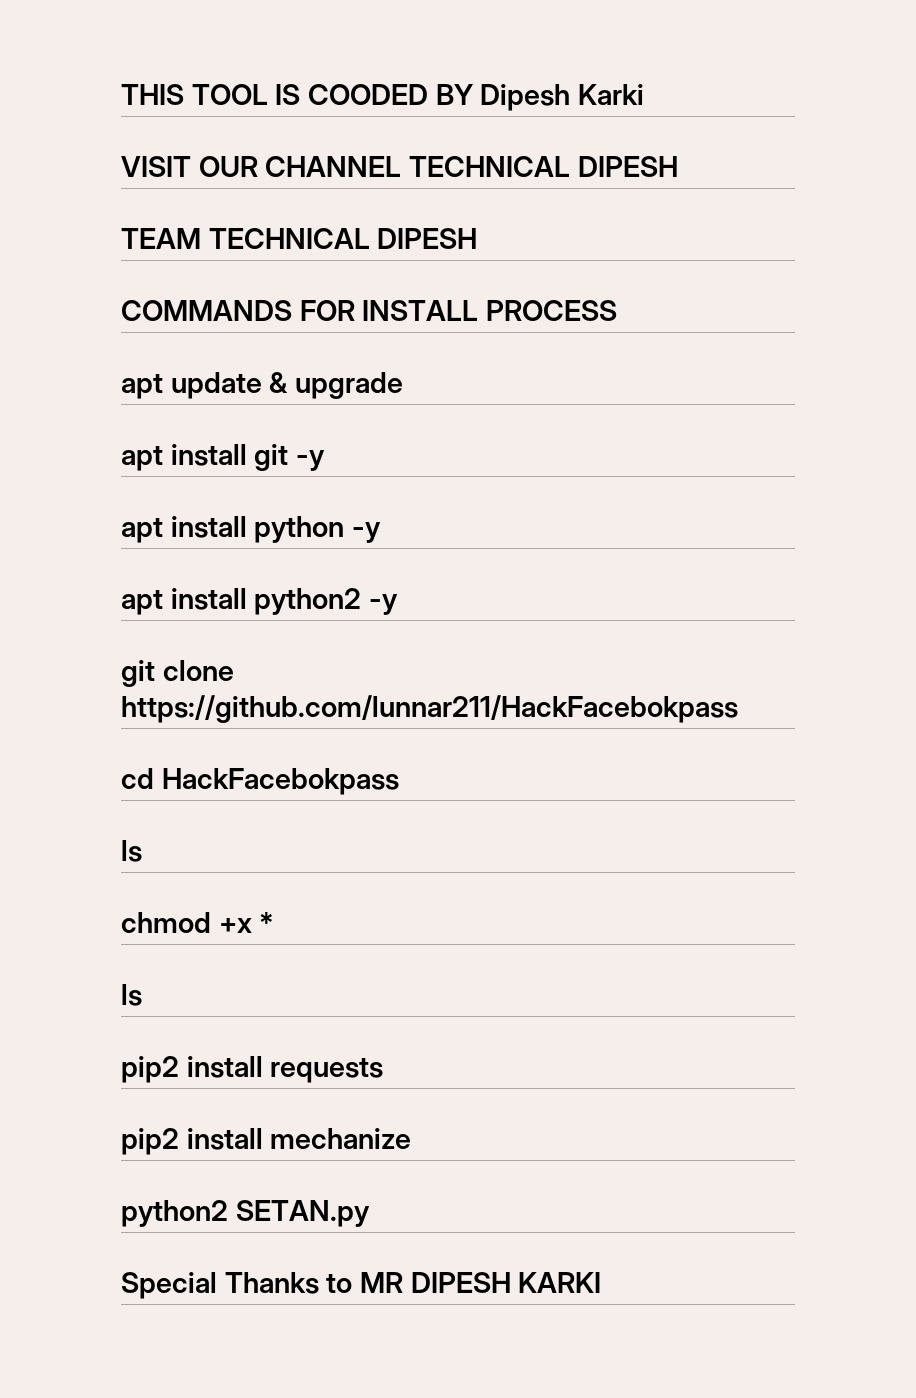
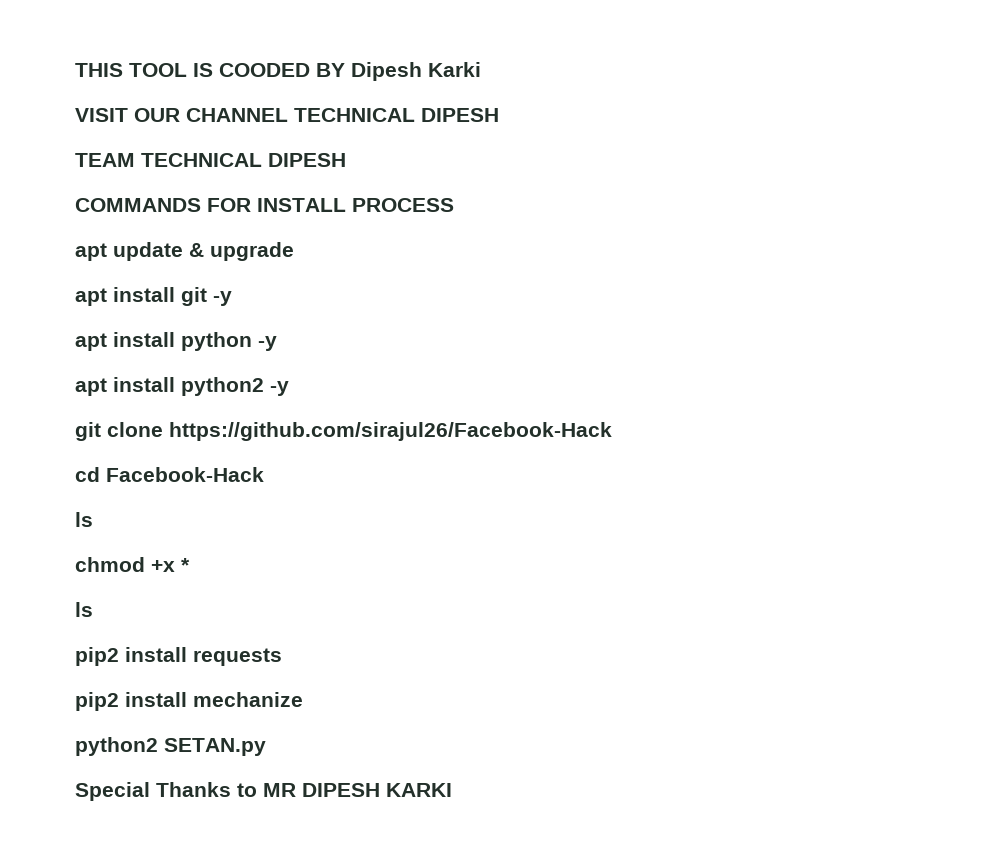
- git clone https://github.com/lunnar211/HackFacebokpass
+ git clone https://github.com/sirajul26/Facebook-Hack
- cd HackFacebokpass
+ cd Facebook-Hack

